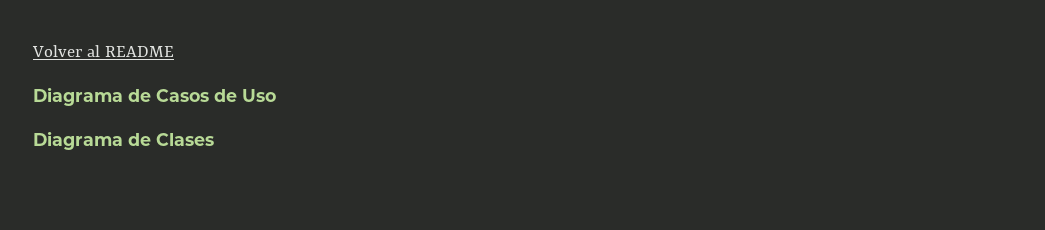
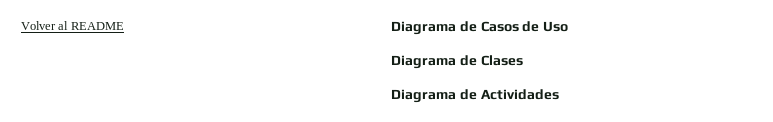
+ Diagrama de Actividades

